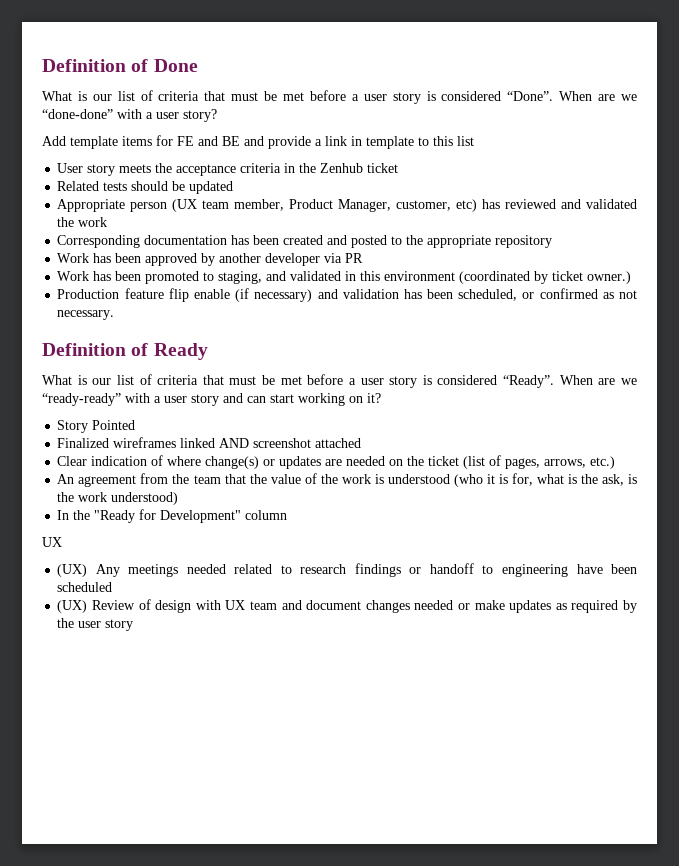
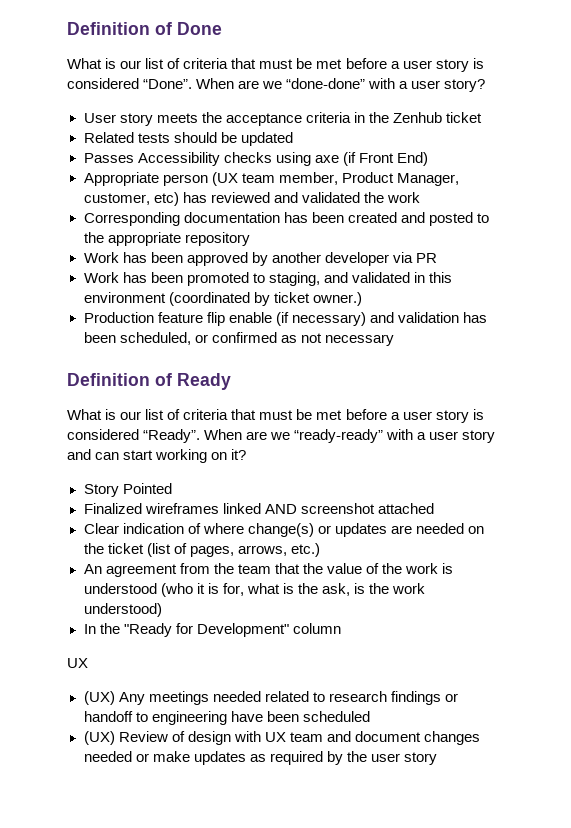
- Add template items for FE and BE and provide a link in template to this list
+ Passes Accessibility checks using axe (if Front End)
- Production feature flip enable (if necessary) and validation has been scheduled, or confirmed as not necessary.
+ Production feature flip enable (if necessary) and validation has been scheduled, or confirmed as not necessary

